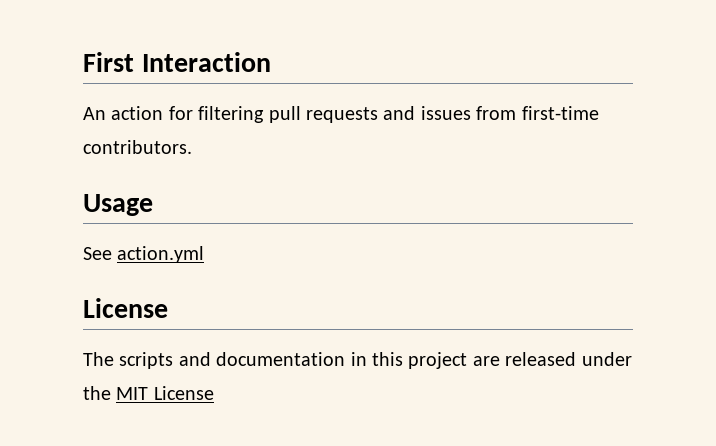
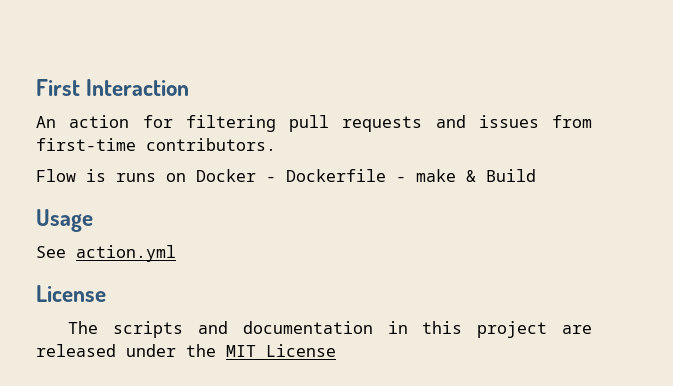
+ Flow is runs on Docker - Dockerfile - make & Build

